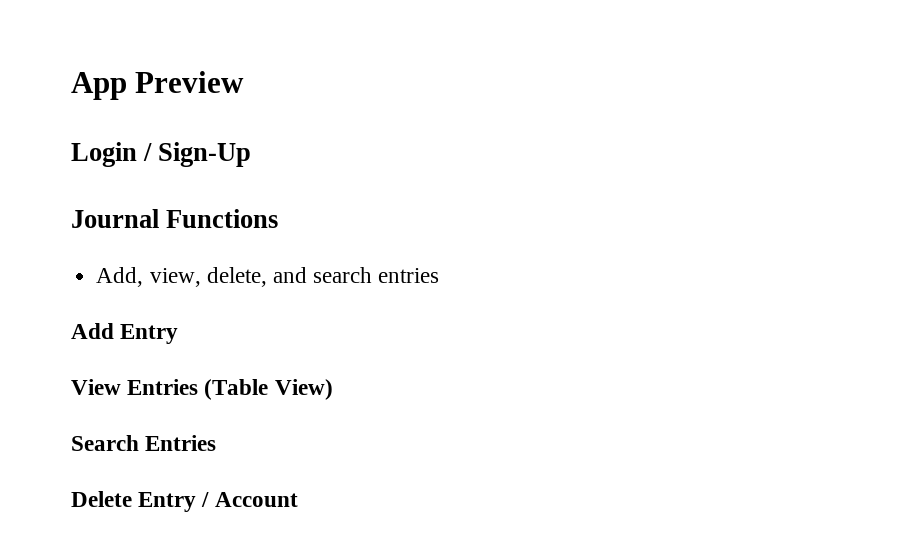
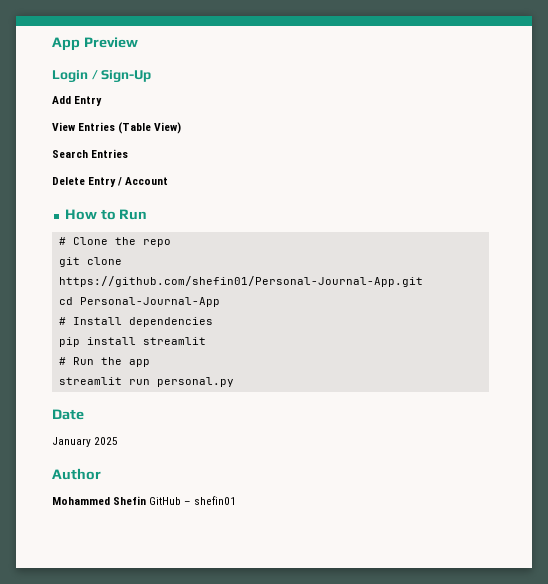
- Journal Functions
- Add, view, delete, and search entries
+ How to Run
+ # Clone the repo
+ git clone https://github.com/shefin01/Personal-Journal-App.git
+ cd Personal-Journal-App
+ # Install dependencies
+ pip install streamlit
+ # Run the app
+ streamlit run personal.py
+ Date
+ January 2025
+ Author
+ Mohammed Shefin GitHub – shefin01

